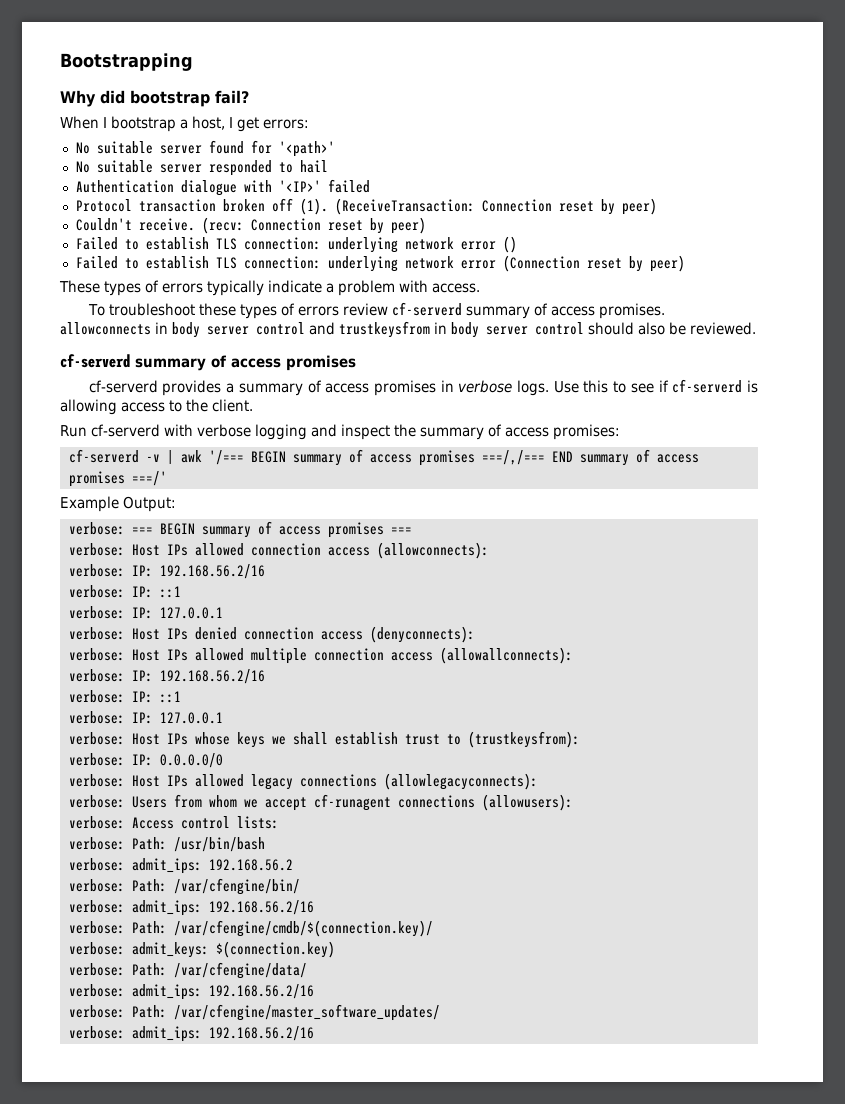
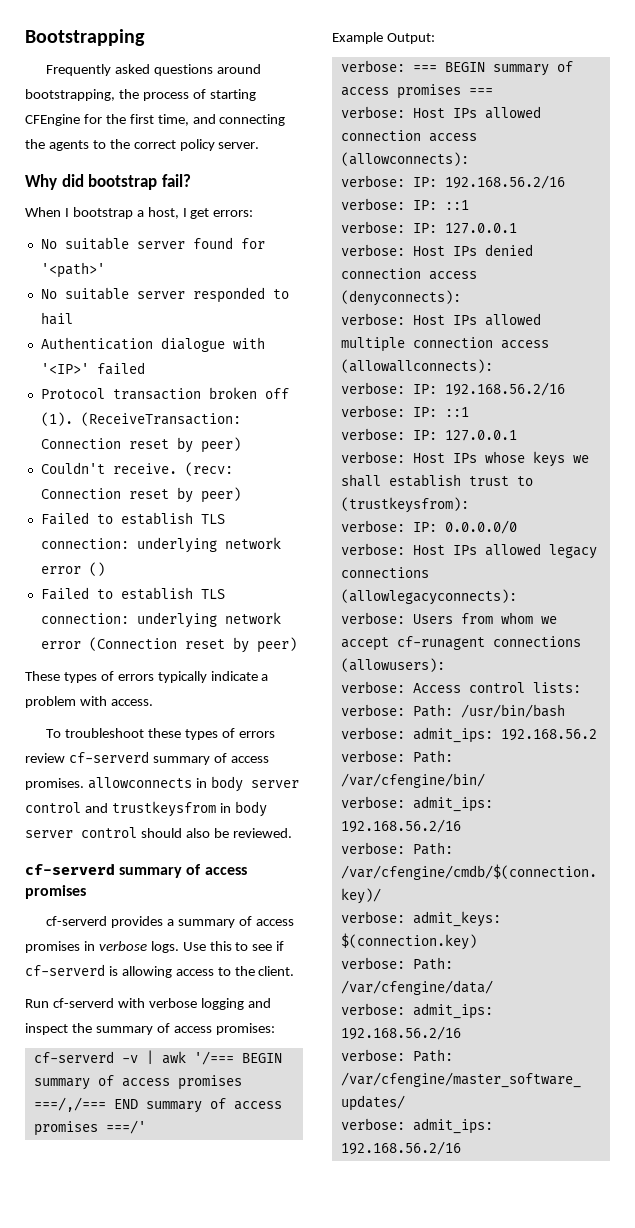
+ Frequently asked questions around bootstrapping, the process of starting CFEngine for the first time, and connecting the agents to the correct policy server.

